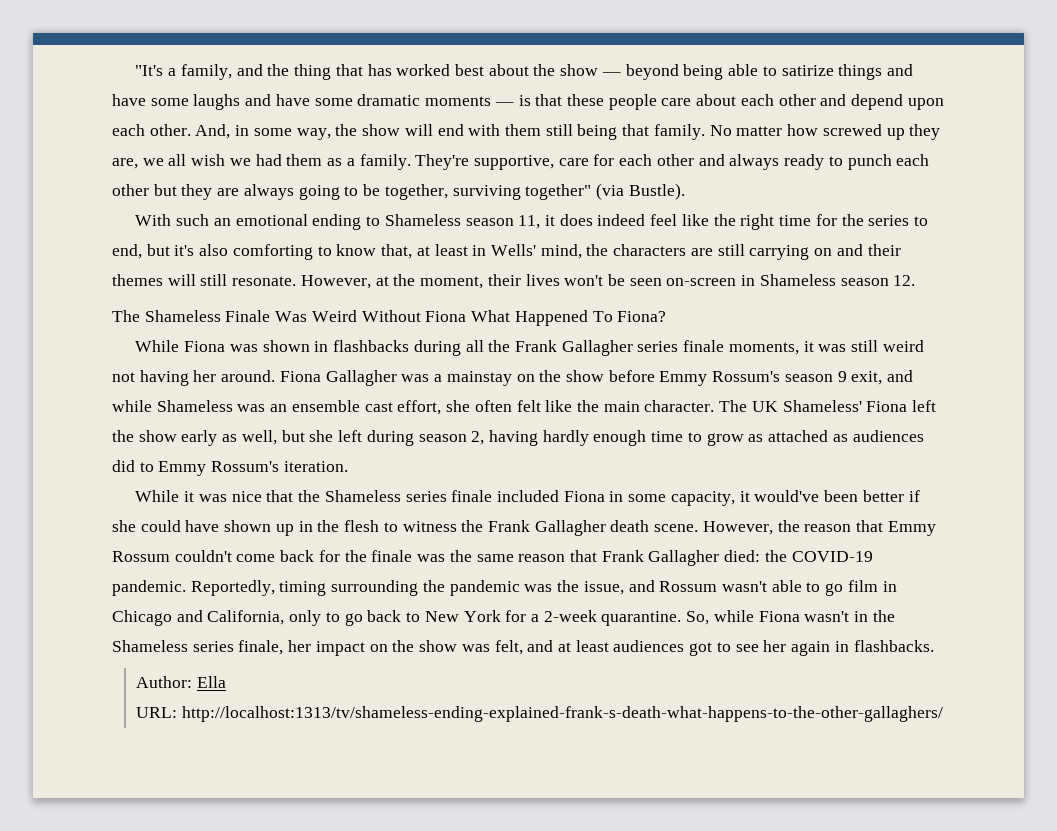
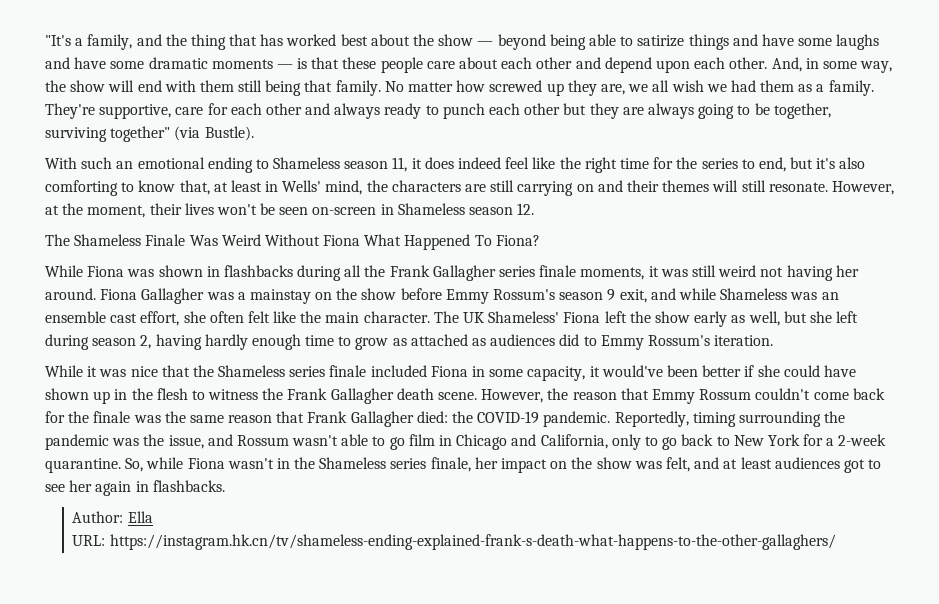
- URL: http://localhost:1313/tv/shameless-ending-explained-frank-s-death-what-happens-to-the-other-gallaghers/
+ URL: https://instagram.hk.cn/tv/shameless-ending-explained-frank-s-death-what-happens-to-the-other-gallaghers/

